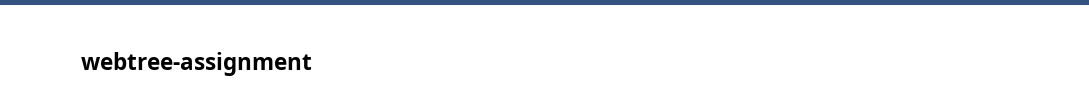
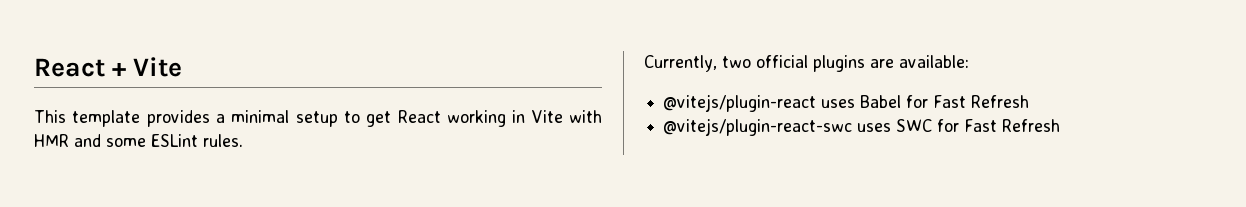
- webtree-assignment
+ React + Vite
+ This template provides a minimal setup to get React working in Vite with HMR and some ESLint rules.
+ Currently, two official plugins are available:
+ @vitejs/plugin-react uses Babel for Fast Refresh
+ @vitejs/plugin-react-swc uses SWC for Fast Refresh

